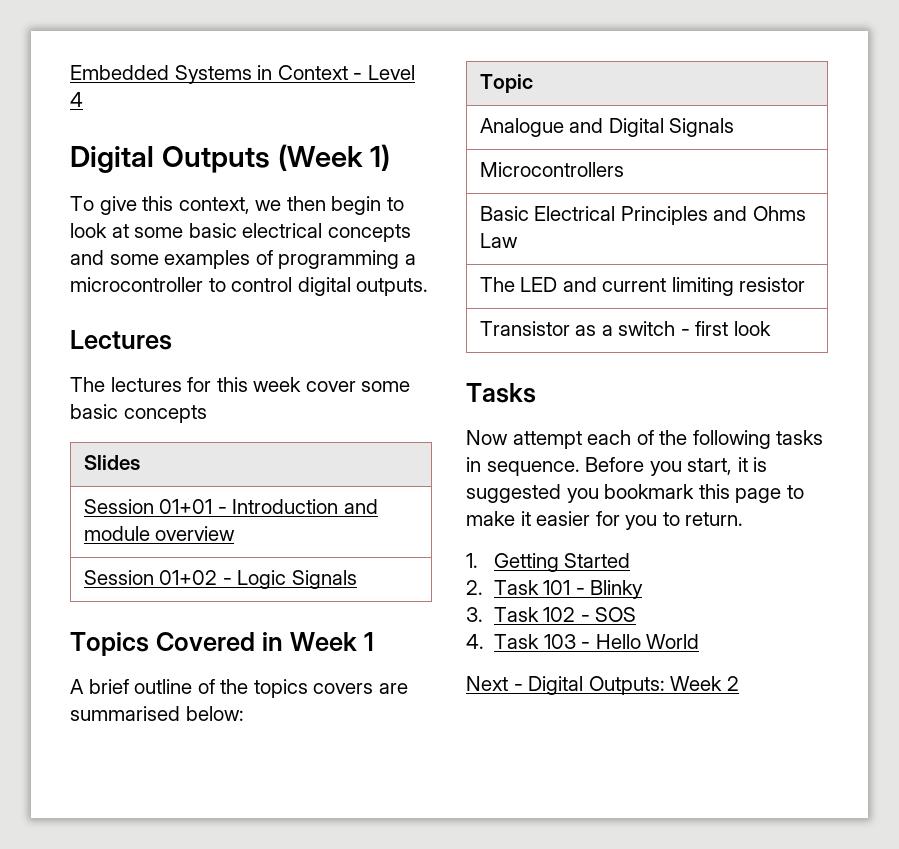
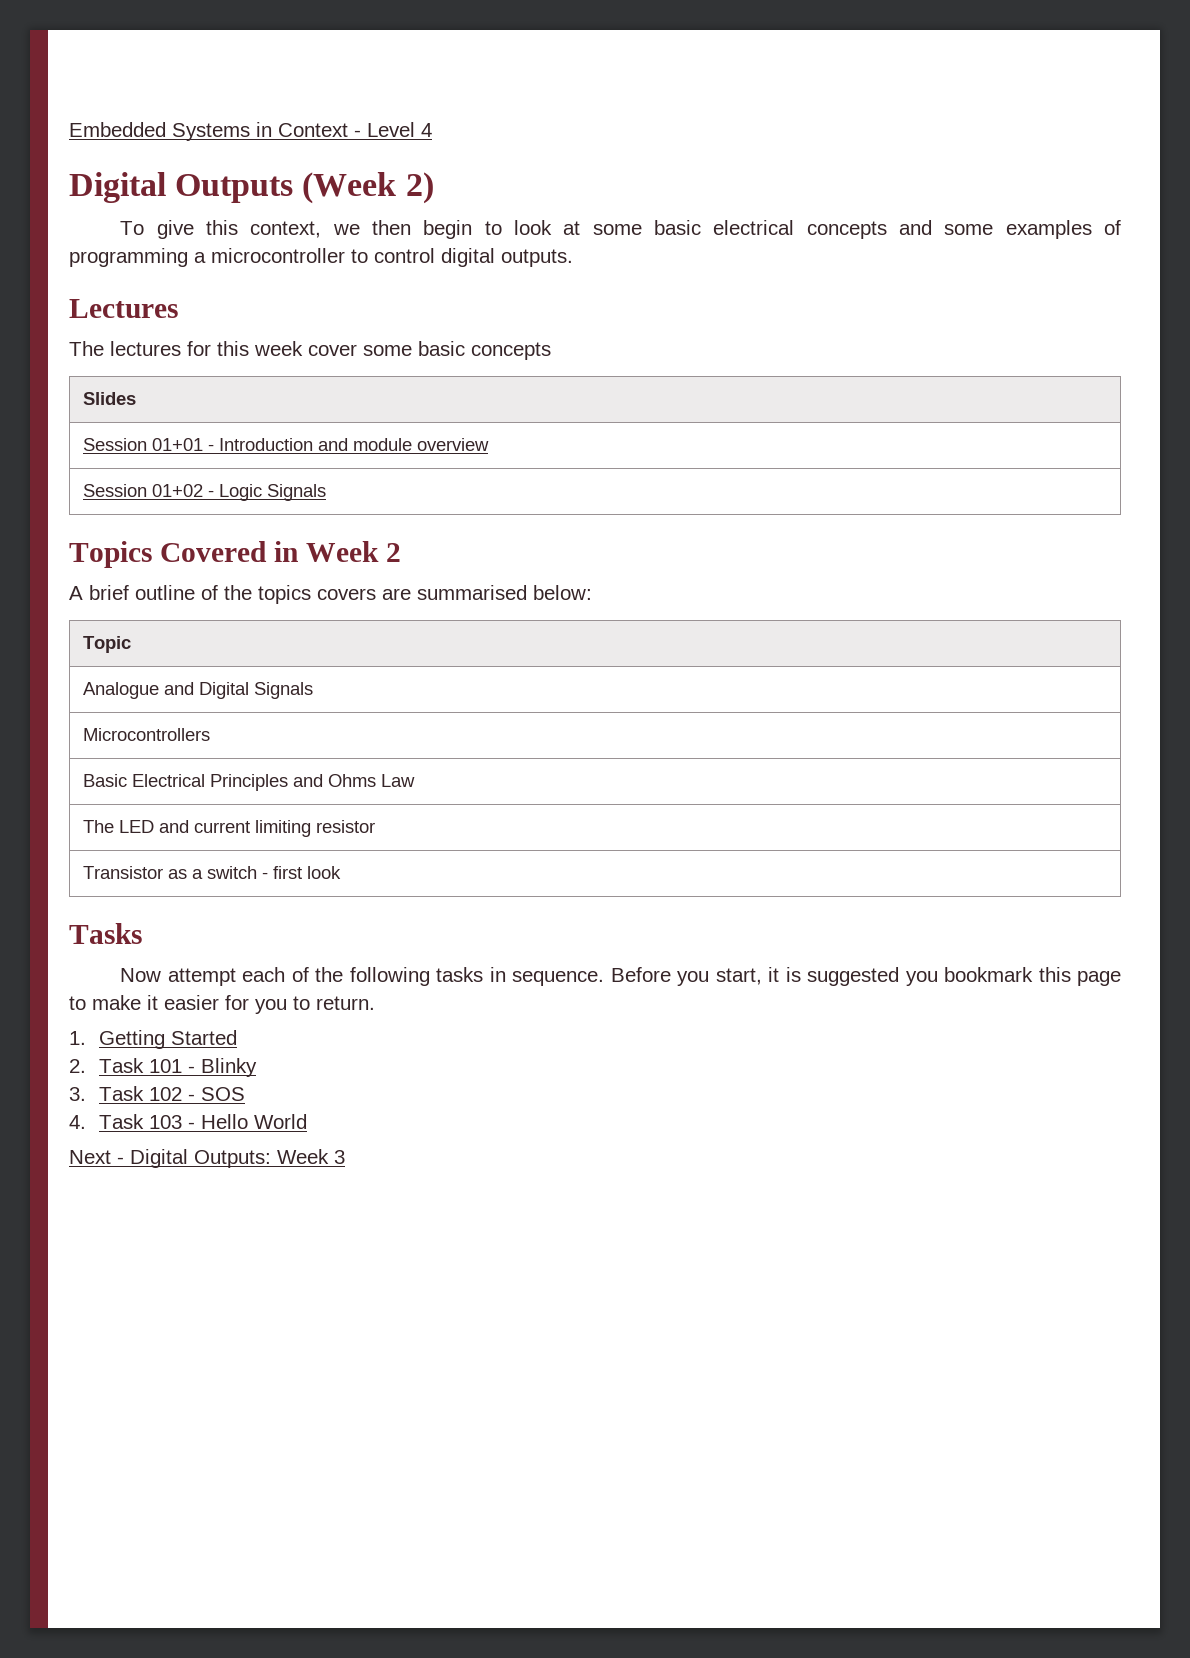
- Digital Outputs (Week 1)
+ Digital Outputs (Week 2)
- Topics Covered in Week 1
+ Topics Covered in Week 2
- Next - Digital Outputs: Week 2
+ Next - Digital Outputs: Week 3

